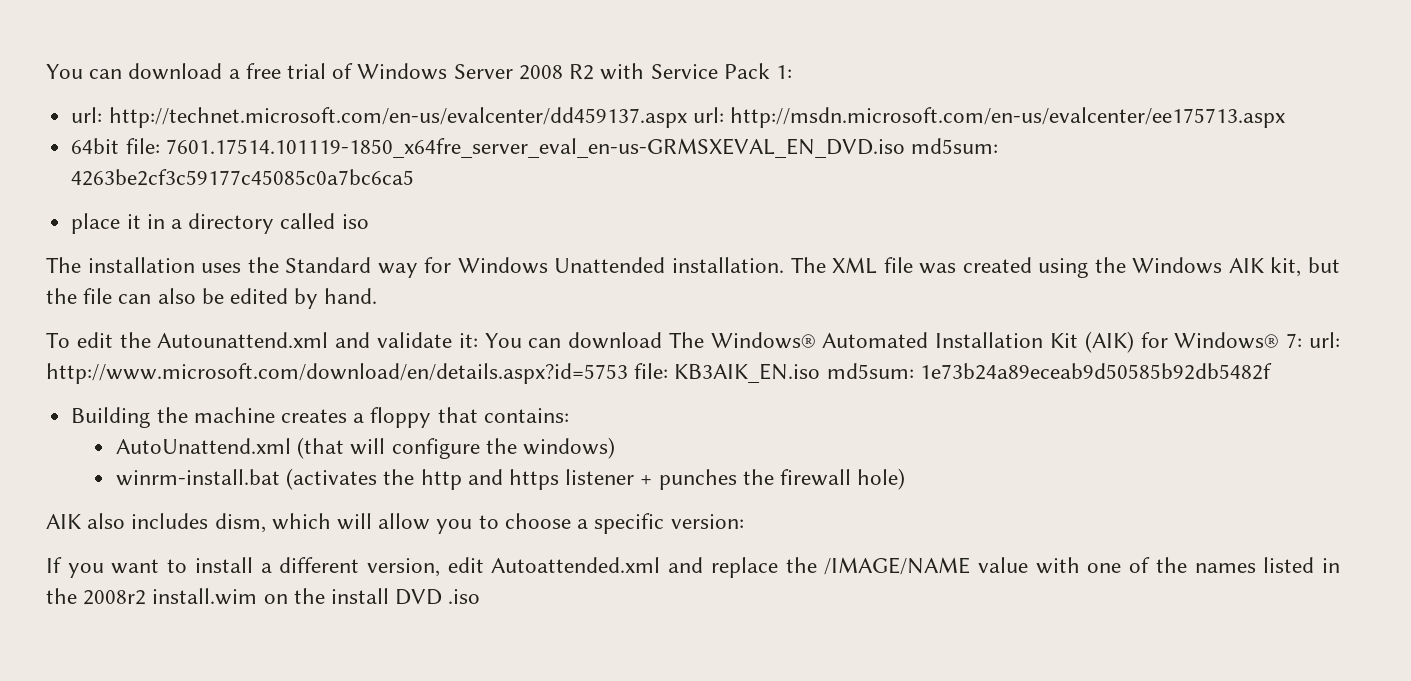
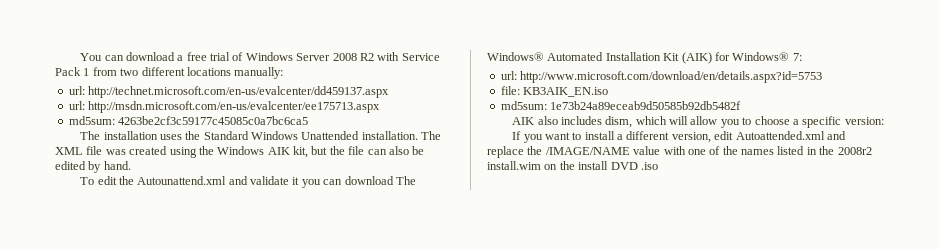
- You can download a free trial of Windows Server 2008 R2 with Service Pack 1:
+ You can download a free trial of Windows Server 2008 R2 with Service Pack 1 from two different locations manually:
- url: http://technet.microsoft.com/en-us/evalcenter/dd459137.aspx url: http://msdn.microsoft.com/en-us/evalcenter/ee175713.aspx
+ url: http://technet.microsoft.com/en-us/evalcenter/dd459137.aspx
+ url: http://msdn.microsoft.com/en-us/evalcenter/ee175713.aspx
- 64bit file: 7601.17514.101119-1850_x64fre_server_eval_en-us-GRMSXEVAL_EN_DVD.iso md5sum: 4263be2cf3c59177c45085c0a7bc6ca5
+ md5sum: 4263be2cf3c59177c45085c0a7bc6ca5
- place it in a directory called iso
- The installation uses the Standard way for Windows Unattended installation.
+ The installation uses the Standard Windows Unattended installation.
- To edit the Autounattend.xml and validate it: You can download The Windows® Automated Installation Kit (AIK) for Windows® 7: url: http://www.microsoft.com/download/en/details.aspx?id=5753 file: KB3AIK_EN.iso md5sum: 1e73b24a89eceab9d50585b92db5482f
+ To edit the Autounattend.xml and validate it you can download The Windows® Automated Installation Kit (AIK) for Windows® 7:
+ url: http://www.microsoft.com/download/en/details.aspx?id=5753
+ file: KB3AIK_EN.iso
+ md5sum: 1e73b24a89eceab9d50585b92db5482f
- Building the machine creates a floppy that contains:
- AutoUnattend.xml (that will configure the windows)
- winrm-install.bat (activates the http and https listener + punches the firewall hole)

